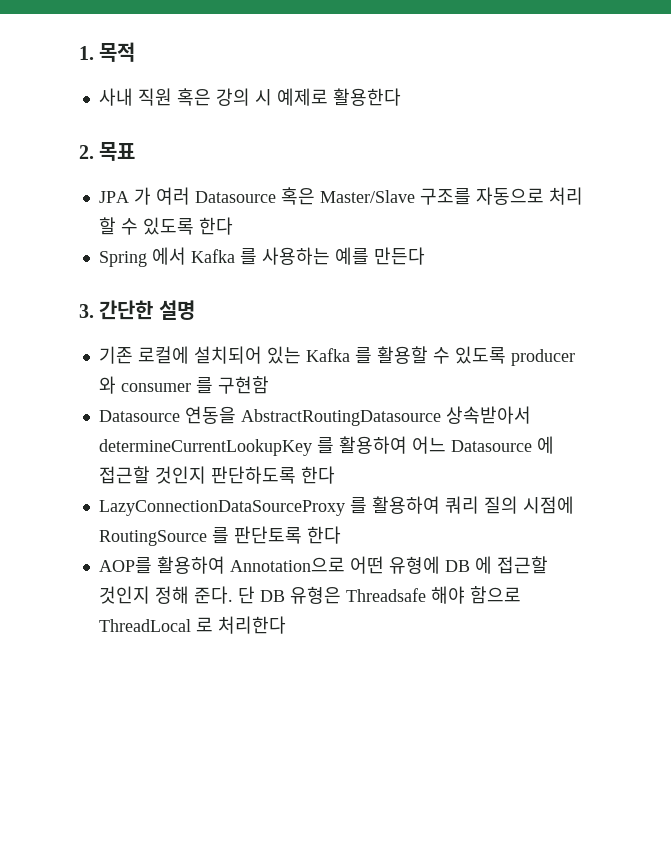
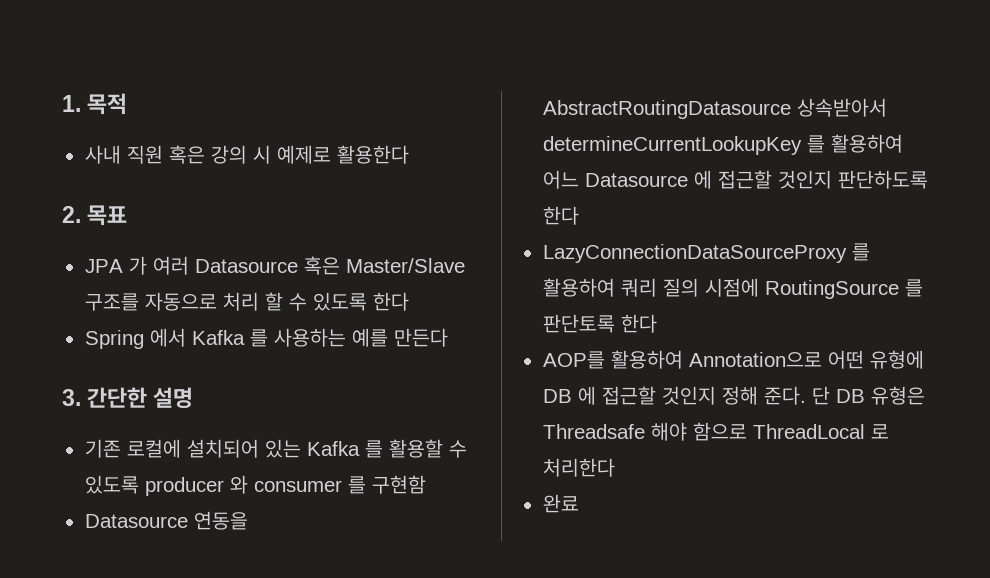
+ 완료

